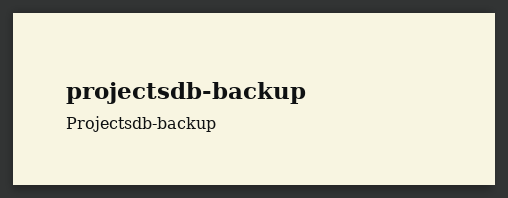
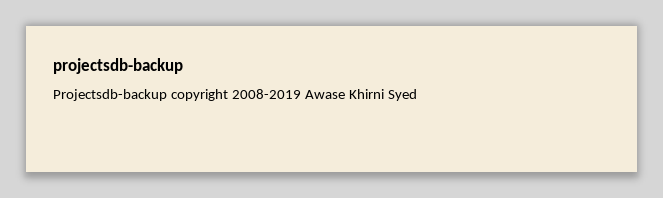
- Projectsdb-backup
+ Projectsdb-backup copyright 2008-2019 Awase Khirni Syed

